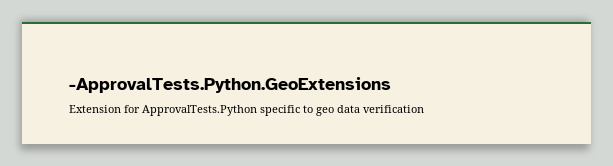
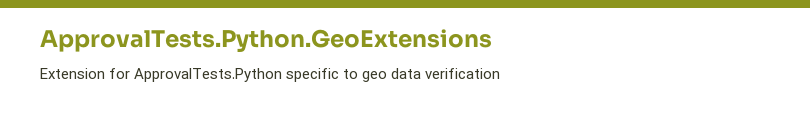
- -ApprovalTests.Python.GeoExtensions
+ ApprovalTests.Python.GeoExtensions

